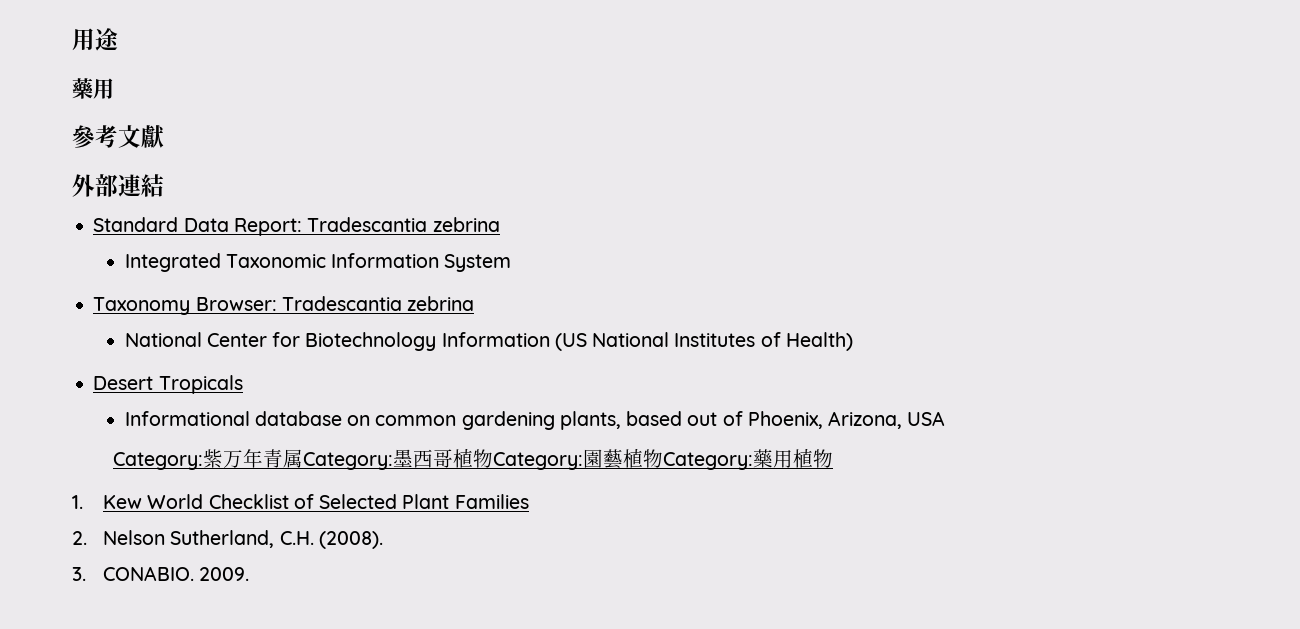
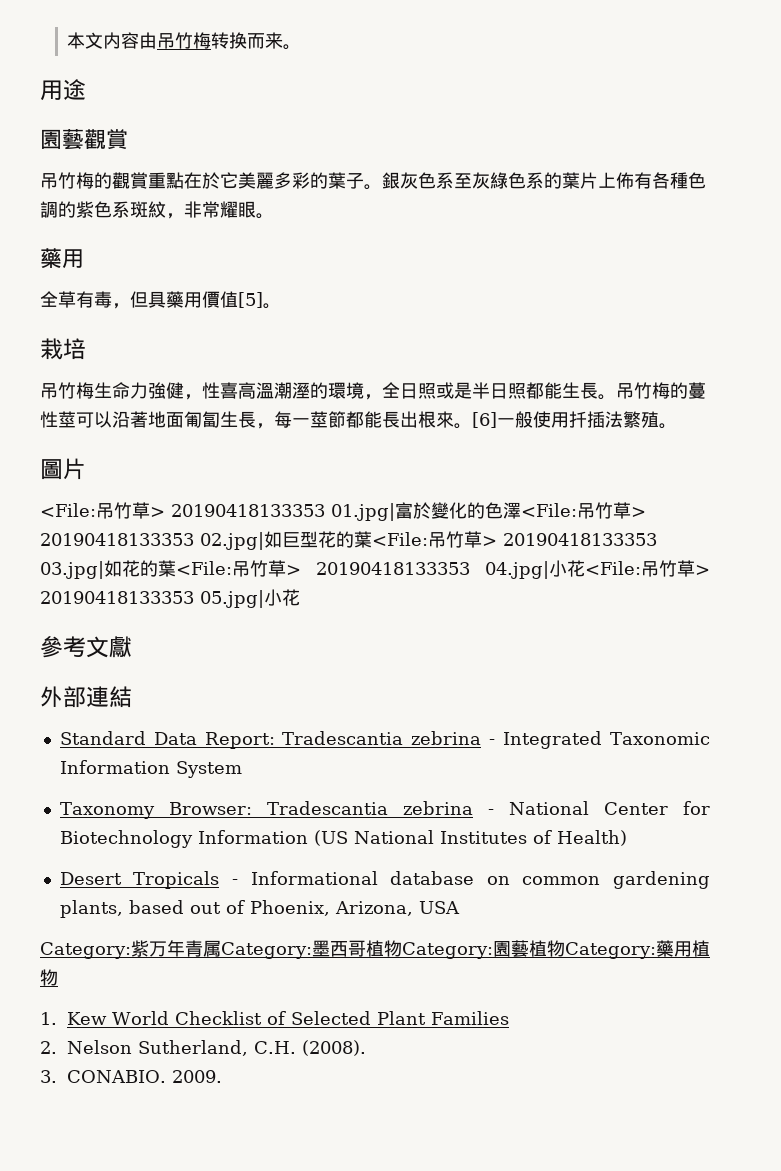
+ 本文内容由吊竹梅转换而来。
  用途
+ 園藝觀賞
+ 吊竹梅的觀賞重點在於它美麗多彩的葉子。銀灰色系至灰綠色系的葉片上佈有各種色調的紫色系斑紋，非常耀眼。
  藥用
+ 全草有毒，但具藥用價值[5]。
+ 栽培
+ 吊竹梅生命力強健，性喜高溫潮溼的環境，全日照或是半日照都能生長。吊竹梅的蔓性莖可以沿著地面匍匐生長，每一莖節都能長出根來。[6]一般使用扦插法繁殖。
+ 圖片
+ <File:吊竹草> 20190418133353 01.jpg|富於變化的色澤<File:吊竹草> 20190418133353 02.jpg|如巨型花的葉<File:吊竹草> 20190418133353 03.jpg|如花的葉<File:吊竹草> 20190418133353 04.jpg|小花<File:吊竹草> 20190418133353 05.jpg|小花
- Standard Data Report: Tradescantia zebrina
- Integrated Taxonomic Information System
+ Standard Data Report: Tradescantia zebrina - Integrated Taxonomic Information System
- Taxonomy Browser: Tradescantia zebrina
- National Center for Biotechnology Information (US National Institutes of Health)
+ Taxonomy Browser: Tradescantia zebrina - National Center for Biotechnology Information (US National Institutes of Health)
- Desert Tropicals
- Informational database on common gardening plants, based out of Phoenix, Arizona, USA
+ Desert Tropicals - Informational database on common gardening plants, based out of Phoenix, Arizona, USA

